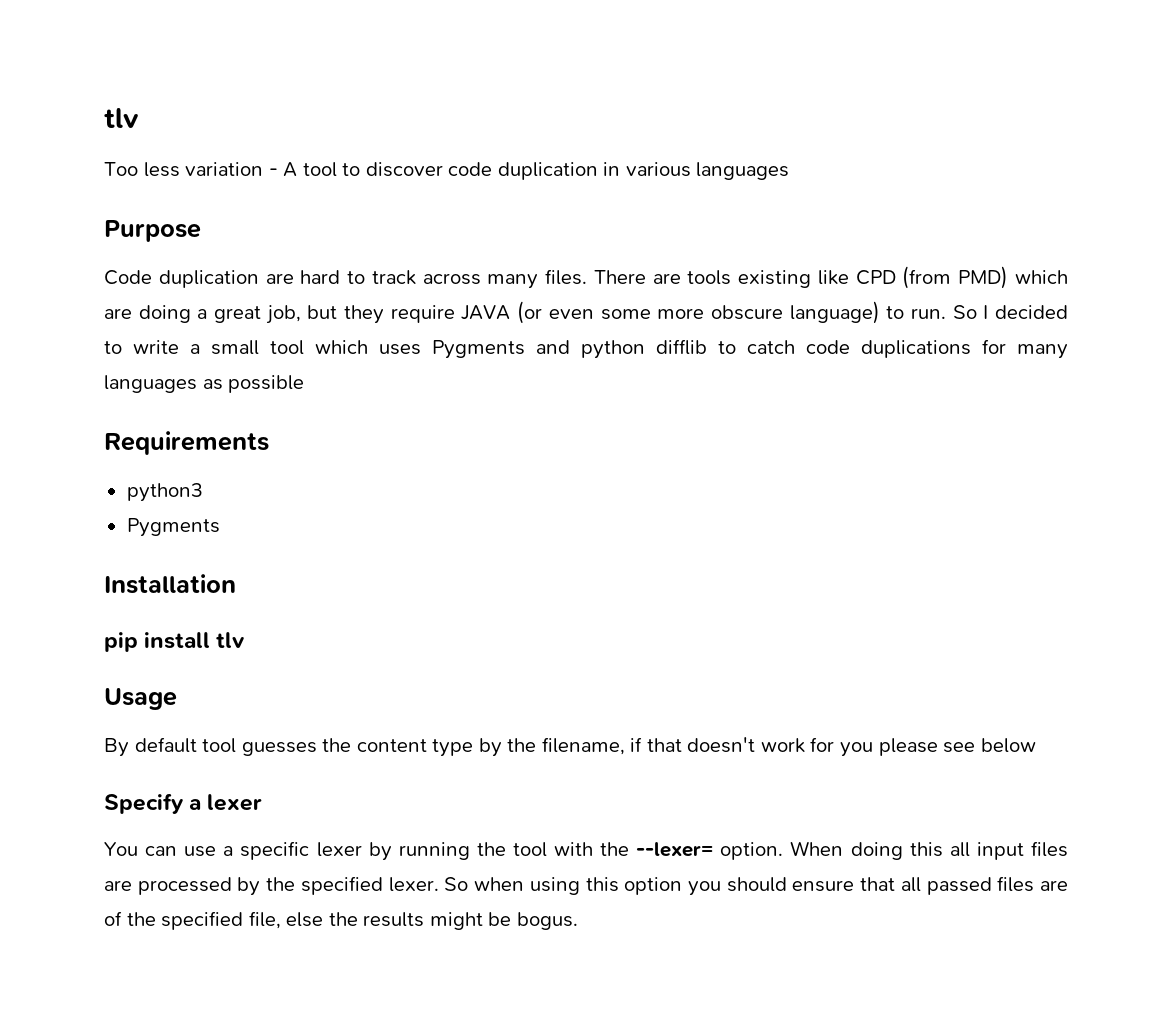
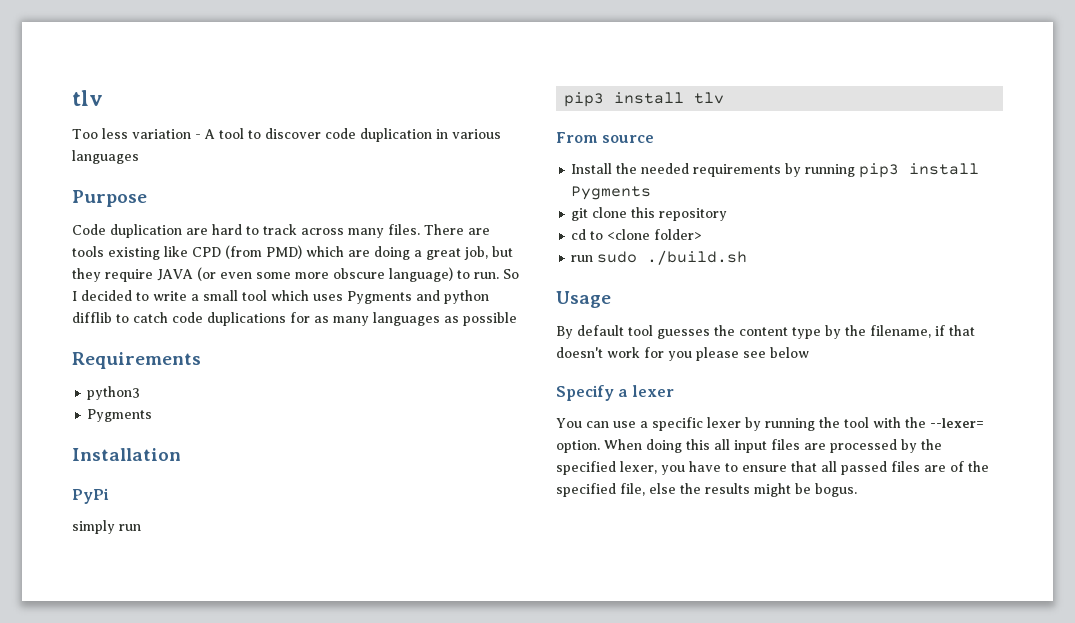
- So I decided to write a small tool which uses Pygments and python difflib to catch code duplications for many languages as possible
+ So I decided to write a small tool which uses Pygments and python difflib to catch code duplications for as many languages as possible
- pip install tlv
+ PyPi
+ simply run
+ pip3 install tlv
+ From source
+ Install the needed requirements by running pip3 install Pygments
+ git clone this repository
+ cd to <clone folder>
+ run sudo ./build.sh
- When doing this all input files are processed by the specified lexer. So when using this option you should ensure that all passed files are of the specified file, else the results might be bogus.
+ When doing this all input files are processed by the specified lexer, you have to ensure that all passed files are of the specified file, else the results might be bogus.

